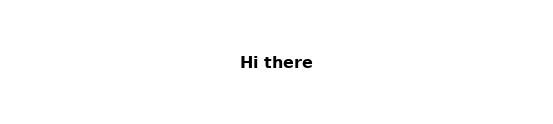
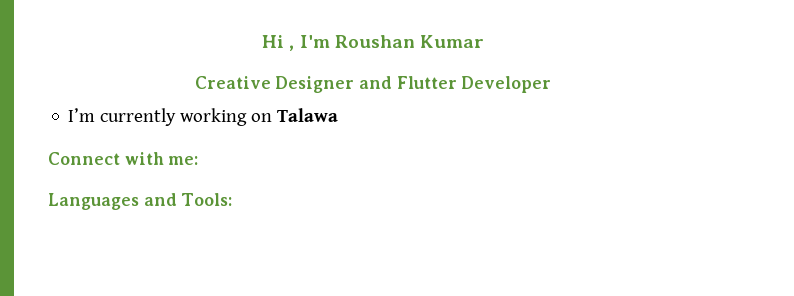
- Hi there
+ Hi , I'm Roushan Kumar
+ Creative Designer and Flutter Developer
+ I’m currently working on Talawa
+ Connect with me:
+ Languages and Tools:

